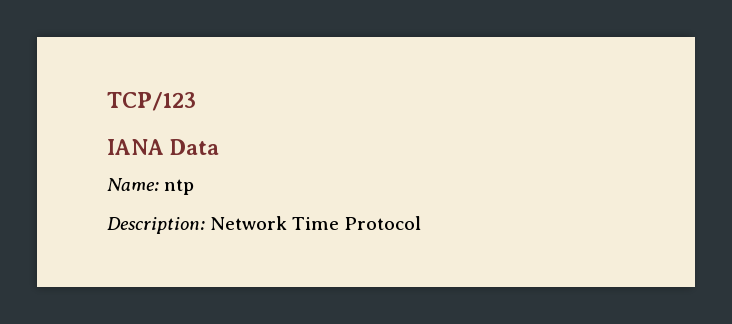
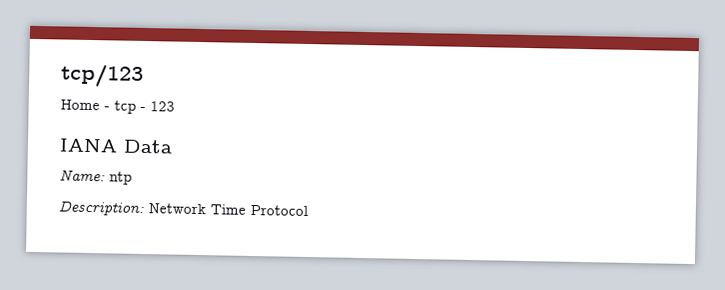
- TCP/123
+ tcp/123
+ Home - tcp - 123

